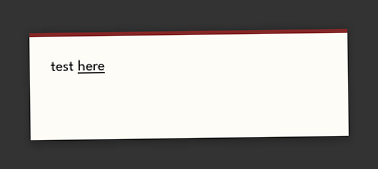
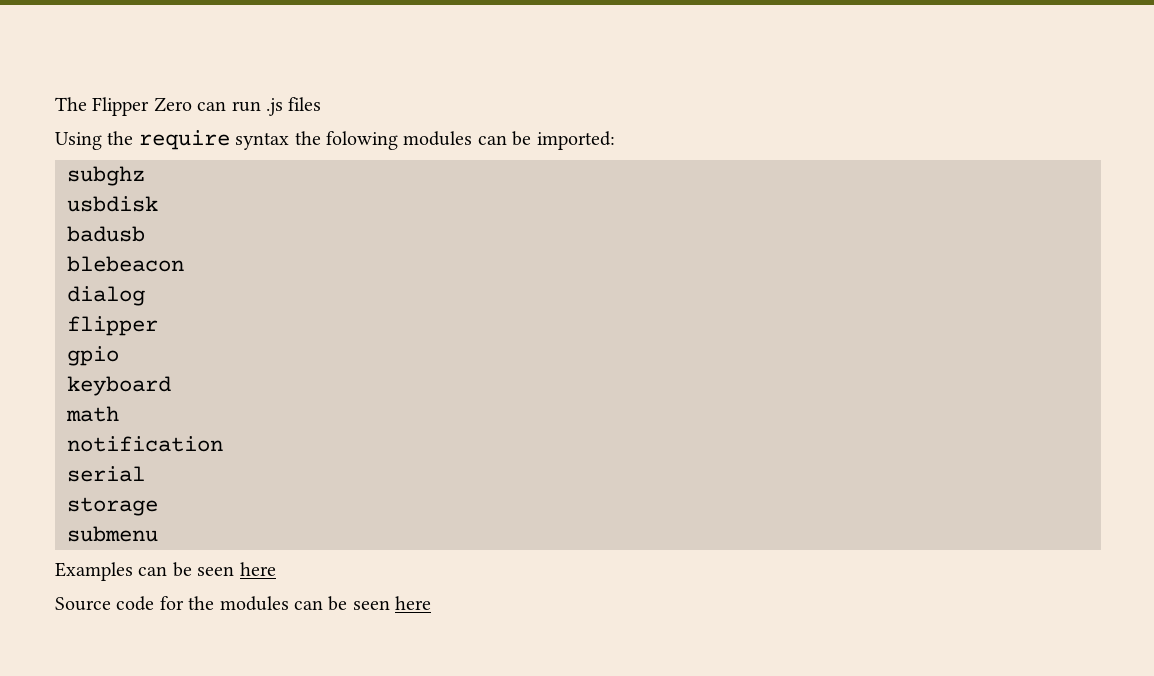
- test here
+ The Flipper Zero can run .js files
+ Using the require syntax the folowing modules can be imported:
+ subghz
+ usbdisk
+ badusb
+ blebeacon
+ dialog
+ flipper
+ gpio
+ keyboard
+ math
+ notification
+ serial
+ storage
+ submenu
+ Examples can be seen here
+ Source code for the modules can be seen here

